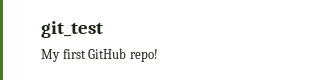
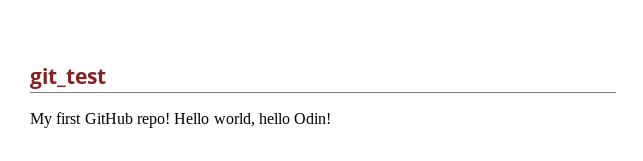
+ Hello world, hello Odin!

